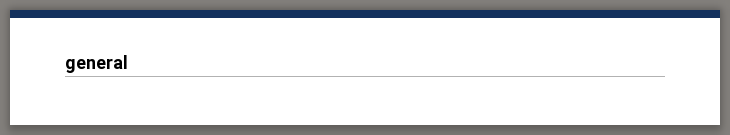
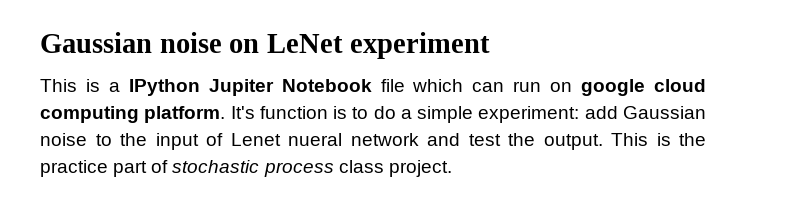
- general
+ Gaussian noise on LeNet experiment
+ This is a IPython Jupiter Notebook file which can run on google cloud computing platform. It's function is to do a simple experiment: add Gaussian noise to the input of Lenet nueral network and test the output. This is the practice part of stochastic process class project.

